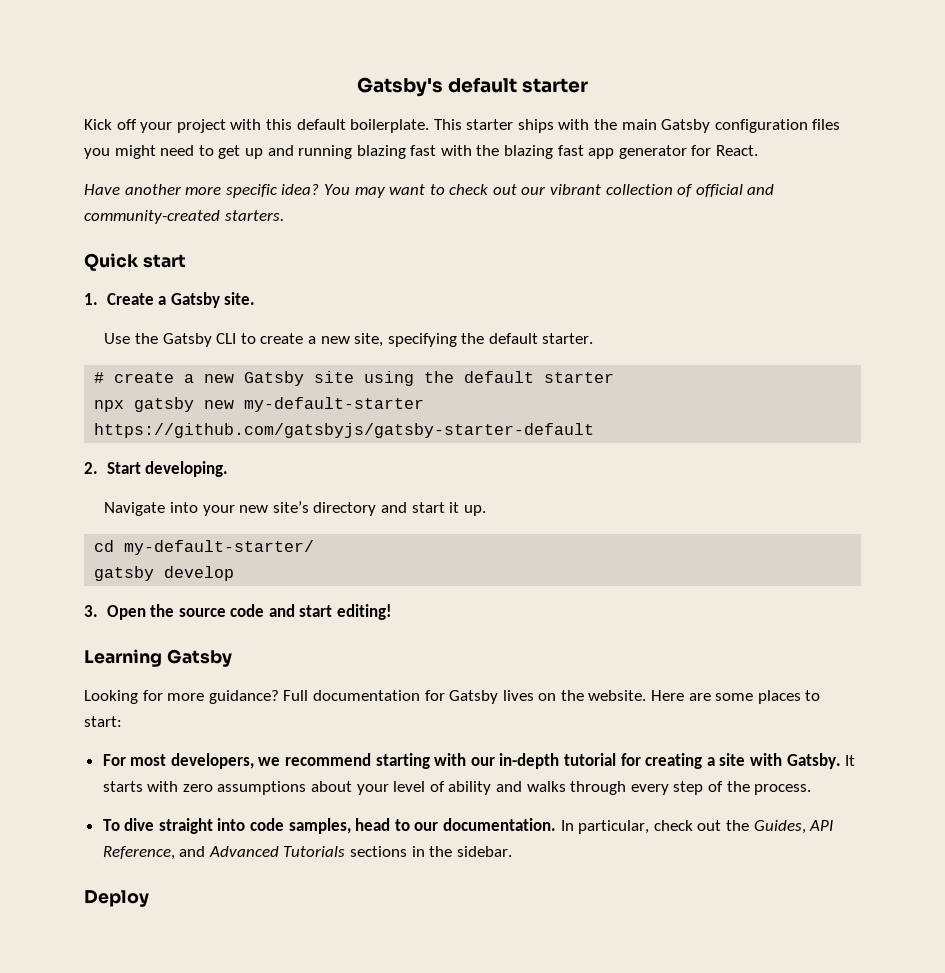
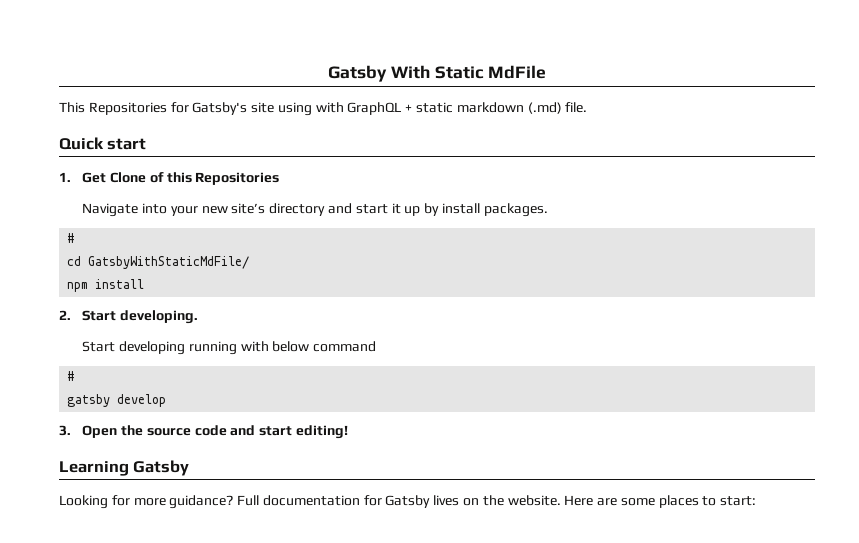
- Gatsby's default starter
- Kick off your project with this default boilerplate. This starter ships with the main Gatsby configuration files you might need to get up and running blazing fast with the blazing fast app generator for React.
- Have another more specific idea? You may want to check out our vibrant collection of official and community-created starters.
+ Gatsby With Static MdFile
+ This Repositories for Gatsby's site using with GraphQL + static markdown (.md) file.
  Quick start
- 1. Create a Gatsby site.
- Use the Gatsby CLI to create a new site, specifying the default starter.
- # create a new Gatsby site using the default starter
- npx gatsby new my-default-starter https://github.com/gatsbyjs/gatsby-starter-default
- 2. Start developing.
+ 1. Get Clone of this Repositories
- Navigate into your new site’s directory and start it up.
- cd my-default-starter/
+ Navigate into your new site’s directory and start it up by install packages.
+ #
+ cd GatsbyWithStaticMdFile/
+ npm install
+ 2. Start developing.
+ Start developing running with below command
+ #
- For most developers, we recommend starting with our in-depth tutorial for creating a site with Gatsby. It starts with zero assumptions about your level of ability and walks through every step of the process.
- To dive straight into code samples, head to our documentation. In particular, check out the Guides, API Reference, and Advanced Tutorials sections in the sidebar.
- Deploy

